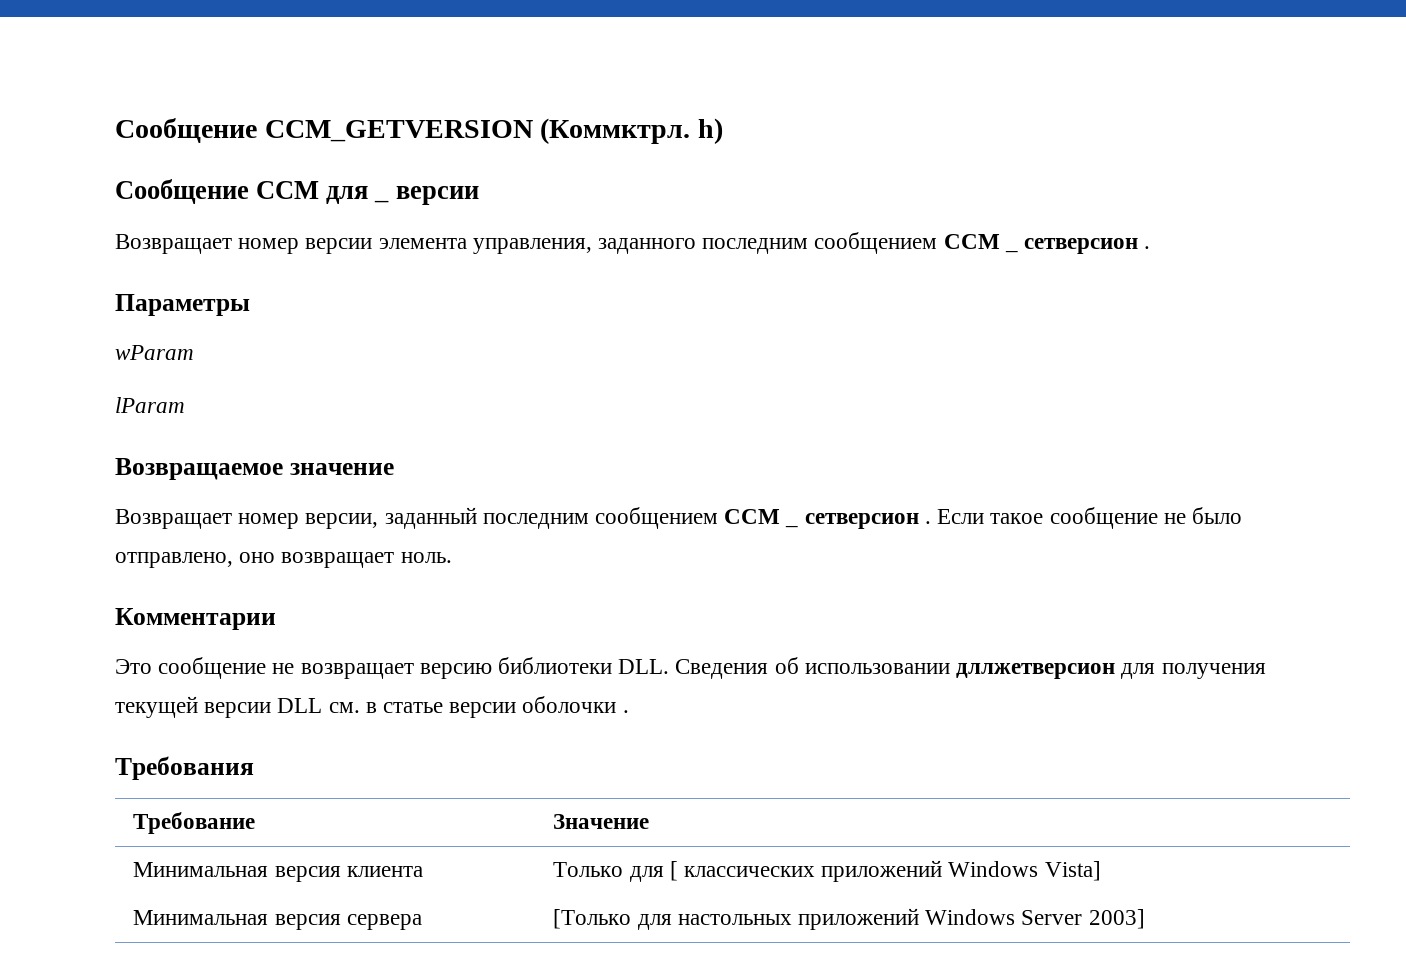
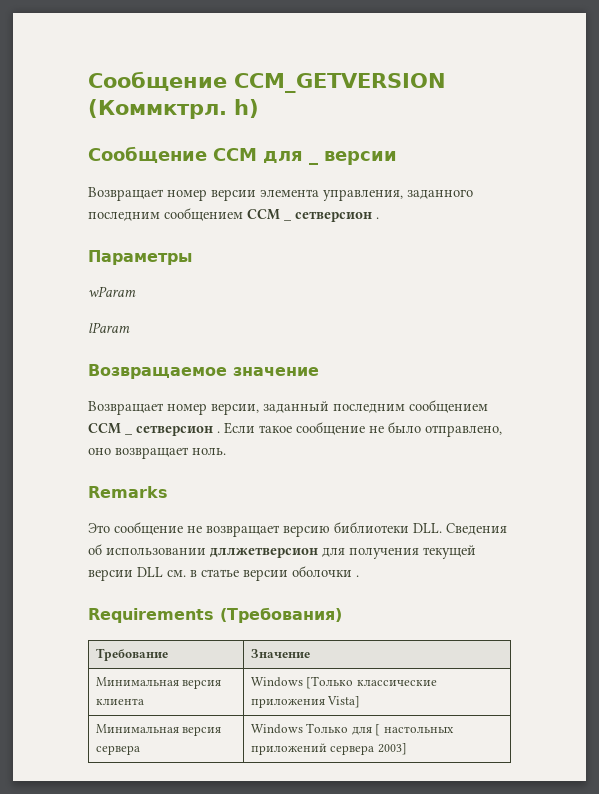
- Комментарии
+ Remarks
- Требования
+ Requirements (Требования)
- Минимальная версия клиента | Только для [ классических приложений Windows Vista]
- Минимальная версия сервера | [Только для настольных приложений Windows Server 2003]
+ Минимальная версия клиента | Windows [Только классические приложения Vista]
+ Минимальная версия сервера | Windows Только для [ настольных приложений сервера 2003]

